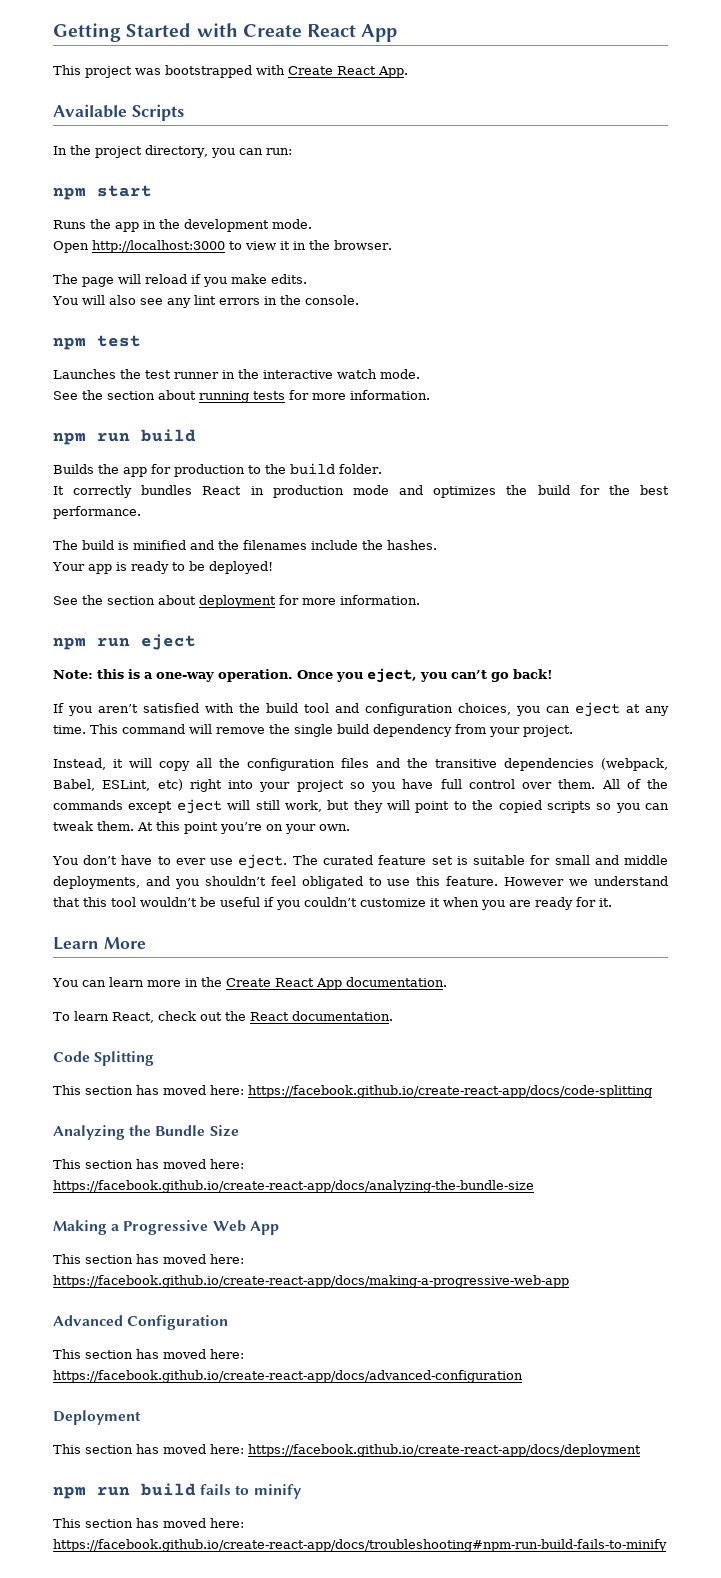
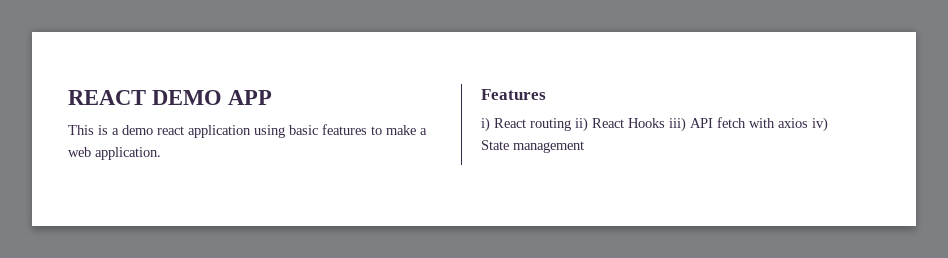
- Getting Started with Create React App
- This project was bootstrapped with Create React App.
- Available Scripts
- In the project directory, you can run:
- npm start
- Runs the app in the development mode.
- Open http://localhost:3000 to view it in the browser.
- The page will reload if you make edits.
- You will also see any lint errors in the console.
- npm test
- Launches the test runner in the interactive watch mode.
- See the section about running tests for more information.
- npm run build
- Builds the app for production to the build folder.
- It correctly bundles React in production mode and optimizes the build for the best performance.
- The build is minified and the filenames include the hashes.
- Your app is ready to be deployed!
- See the section about deployment for more information.
- npm run eject
- Note: this is a one-way operation. Once you eject, you can’t go back!
- If you aren’t satisfied with the build tool and configuration choices, you can eject at any time. This command will remove the single build dependency from your project.
- Instead, it will copy all the configuration files and the transitive dependencies (webpack, Babel, ESLint, etc) right into your project so you have full control over them. All of the commands except eject will still work, but they will point to the copied scripts so you can tweak them. At this point you’re on your own.
- You don’t have to ever use eject. The curated feature set is suitable for small and middle deployments, and you shouldn’t feel obligated to use this feature. However we understand that this tool wouldn’t be useful if you couldn’t customize it when you are ready for it.
- Learn More
- You can learn more in the Create React App documentation.
- To learn React, check out the React documentation.
- Code Splitting
- This section has moved here: https://facebook.github.io/create-react-app/docs/code-splitting
- Analyzing the Bundle Size
- This section has moved here: https://facebook.github.io/create-react-app/docs/analyzing-the-bundle-size
- Making a Progressive Web App
- This section has moved here: https://facebook.github.io/create-react-app/docs/making-a-progressive-web-app
- Advanced Configuration
- This section has moved here: https://facebook.github.io/create-react-app/docs/advanced-configuration
- Deployment
- This section has moved here: https://facebook.github.io/create-react-app/docs/deployment
- npm run build fails to minify
- This section has moved here: https://facebook.github.io/create-react-app/docs/troubleshooting#npm-run-build-fails-to-minify
+ REACT DEMO APP
+ This is a demo react application using basic features to make a web application.
+ Features
+ i) React routing ii) React Hooks iii) API fetch with axios iv) State management

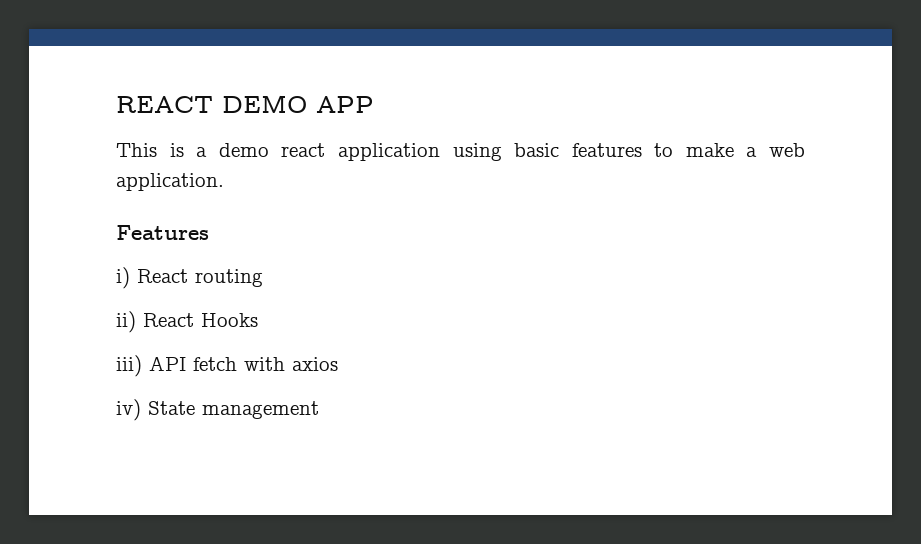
- i) React routing ii) React Hooks iii) API fetch with axios iv) State management
+ i) React routing
+ ii) React Hooks
+ iii) API fetch with axios
+ iv) State management

